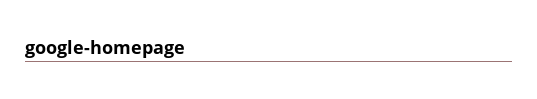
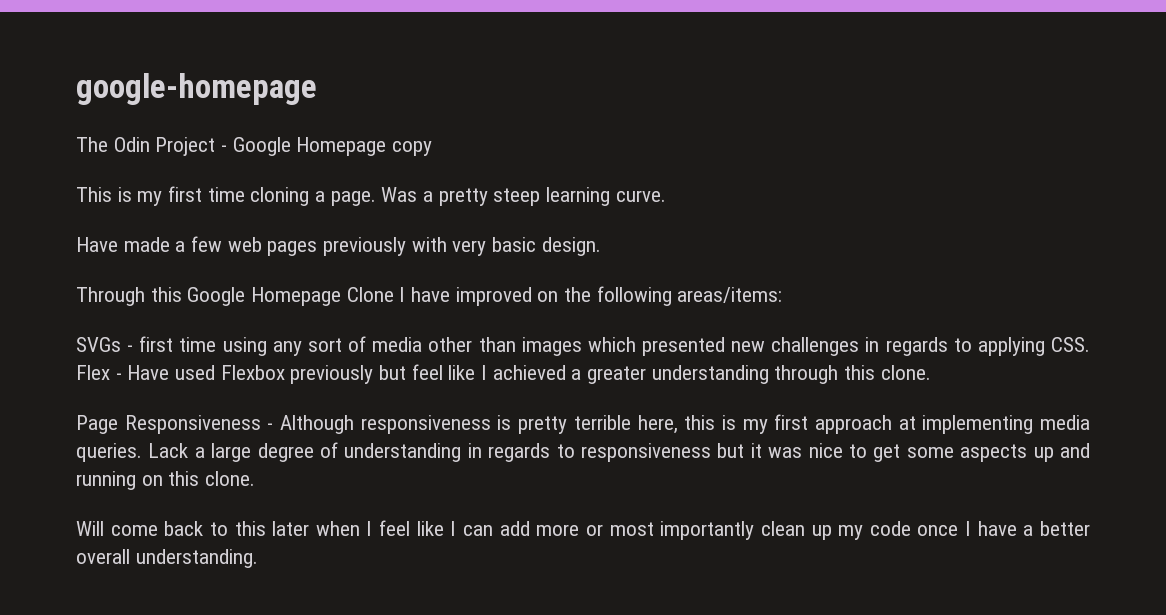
+ The Odin Project - Google Homepage copy
+ This is my first time cloning a page. Was a pretty steep learning curve.
+ Have made a few web pages previously with very basic design.
+ Through this Google Homepage Clone I have improved on the following areas/items:
+ SVGs - first time using any sort of media other than images which presented new challenges in regards to applying CSS. Flex - Have used Flexbox previously but feel like I achieved a greater understanding through this clone.
+ Page Responsiveness - Although responsiveness is pretty terrible here, this is my first approach at implementing media queries. Lack a large degree of understanding in regards to responsiveness but it was nice to get some aspects up and running on this clone.
+ Will come back to this later when I feel like I can add more or most importantly clean up my code once I have a better overall understanding.

